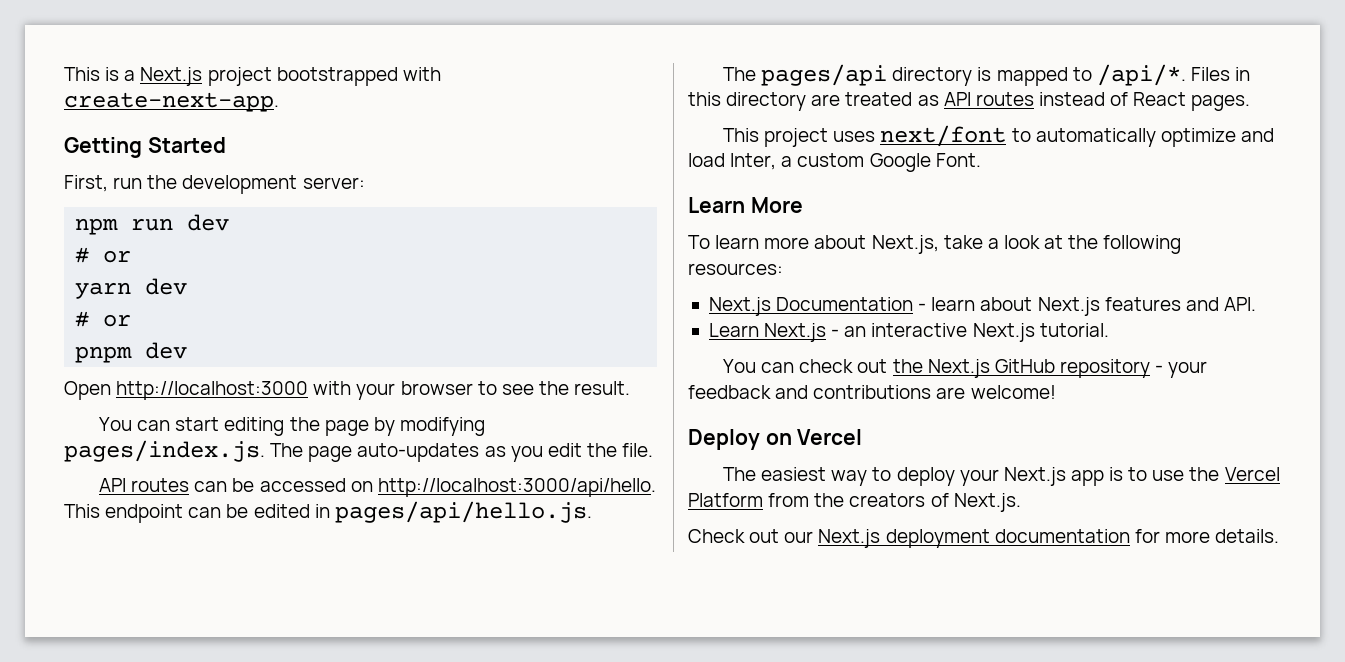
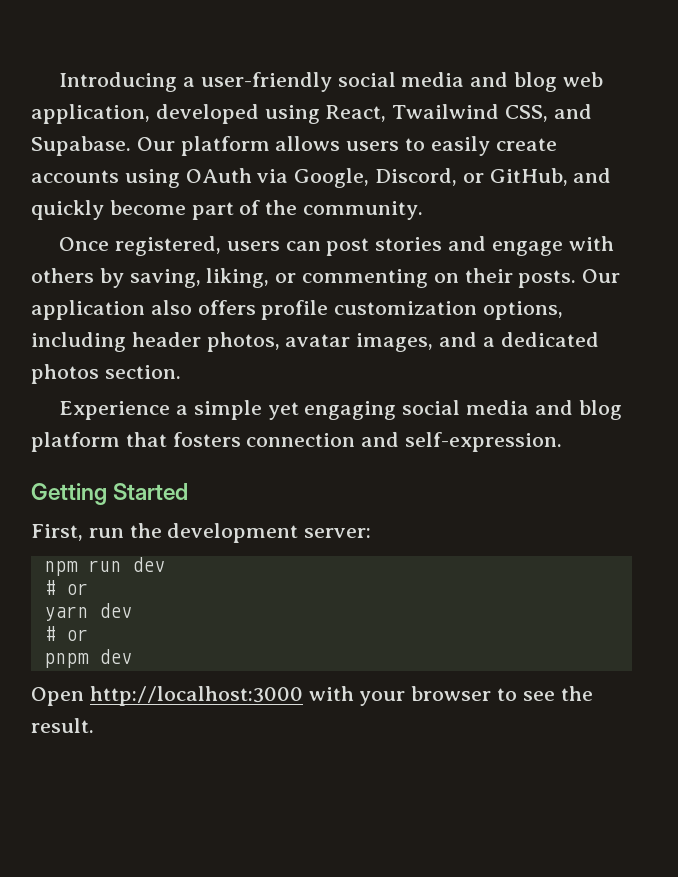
- This is a Next.js project bootstrapped with create-next-app.
+ Introducing a user-friendly social media and blog web application, developed using React, Twailwind CSS, and Supabase. Our platform allows users to easily create accounts using OAuth via Google, Discord, or GitHub, and quickly become part of the community.
+ Once registered, users can post stories and engage with others by saving, liking, or commenting on their posts. Our application also offers profile customization options, including header photos, avatar images, and a dedicated photos section.
+ Experience a simple yet engaging social media and blog platform that fosters connection and self-expression.
- You can start editing the page by modifying pages/index.js. The page auto-updates as you edit the file.
- API routes can be accessed on http://localhost:3000/api/hello. This endpoint can be edited in pages/api/hello.js.
- The pages/api directory is mapped to /api/*. Files in this directory are treated as API routes instead of React pages.
- This project uses next/font to automatically optimize and load Inter, a custom Google Font.
- Learn More
- To learn more about Next.js, take a look at the following resources:
- Next.js Documentation - learn about Next.js features and API.
- Learn Next.js - an interactive Next.js tutorial.
- You can check out the Next.js GitHub repository - your feedback and contributions are welcome!
- Deploy on Vercel
- The easiest way to deploy your Next.js app is to use the Vercel Platform from the creators of Next.js.
- Check out our Next.js deployment documentation for more details.

